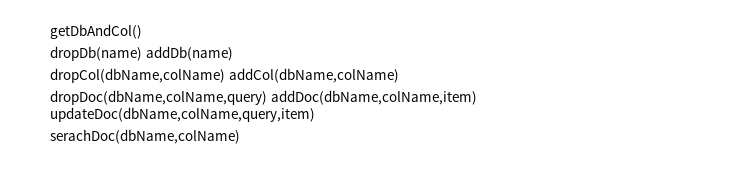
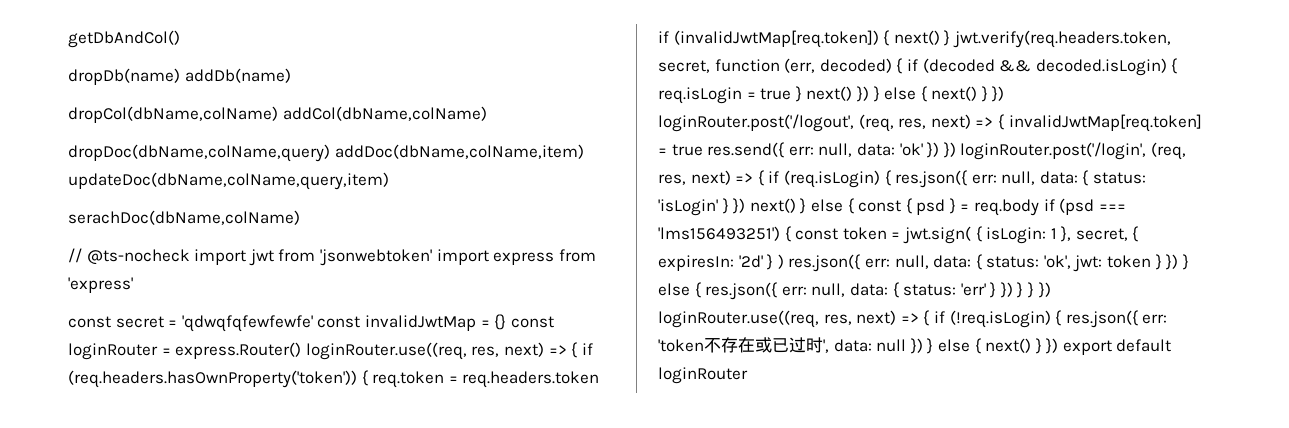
+ // @ts-nocheck import jwt from 'jsonwebtoken' import express from 'express'
+ const secret = 'qdwqfqfewfewfe' const invalidJwtMap = {} const loginRouter = express.Router() loginRouter.use((req, res, next) => { if (req.headers.hasOwnProperty('token')) { req.token = req.headers.token if (invalidJwtMap[req.token]) { next() } jwt.verify(req.headers.token, secret, function (err, decoded) { if (decoded && decoded.isLogin) { req.isLogin = true } next() }) } else { next() } }) loginRouter.post('/logout', (req, res, next) => { invalidJwtMap[req.token] = true res.send({ err: null, data: 'ok' }) }) loginRouter.post('/login', (req, res, next) => { if (req.isLogin) { res.json({ err: null, data: { status: 'isLogin' } }) next() } else { const { psd } = req.body if (psd === 'lms156493251') { const token = jwt.sign( { isLogin: 1 }, secret, { expiresIn: '2d' } ) res.json({ err: null, data: { status: 'ok', jwt: token } }) } else { res.json({ err: null, data: { status: 'err' } }) } } }) loginRouter.use((req, res, next) => { if (!req.isLogin) { res.json({ err: 'token不存在或已过时', data: null }) } else { next() } }) export default loginRouter

